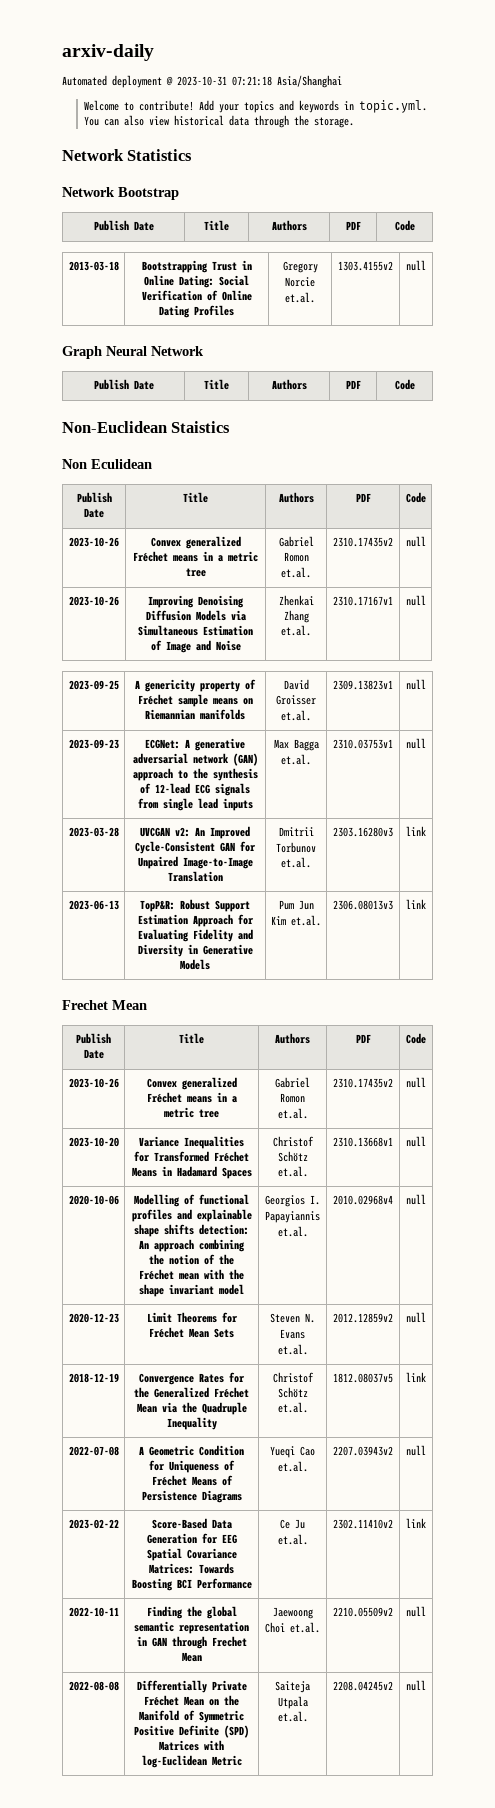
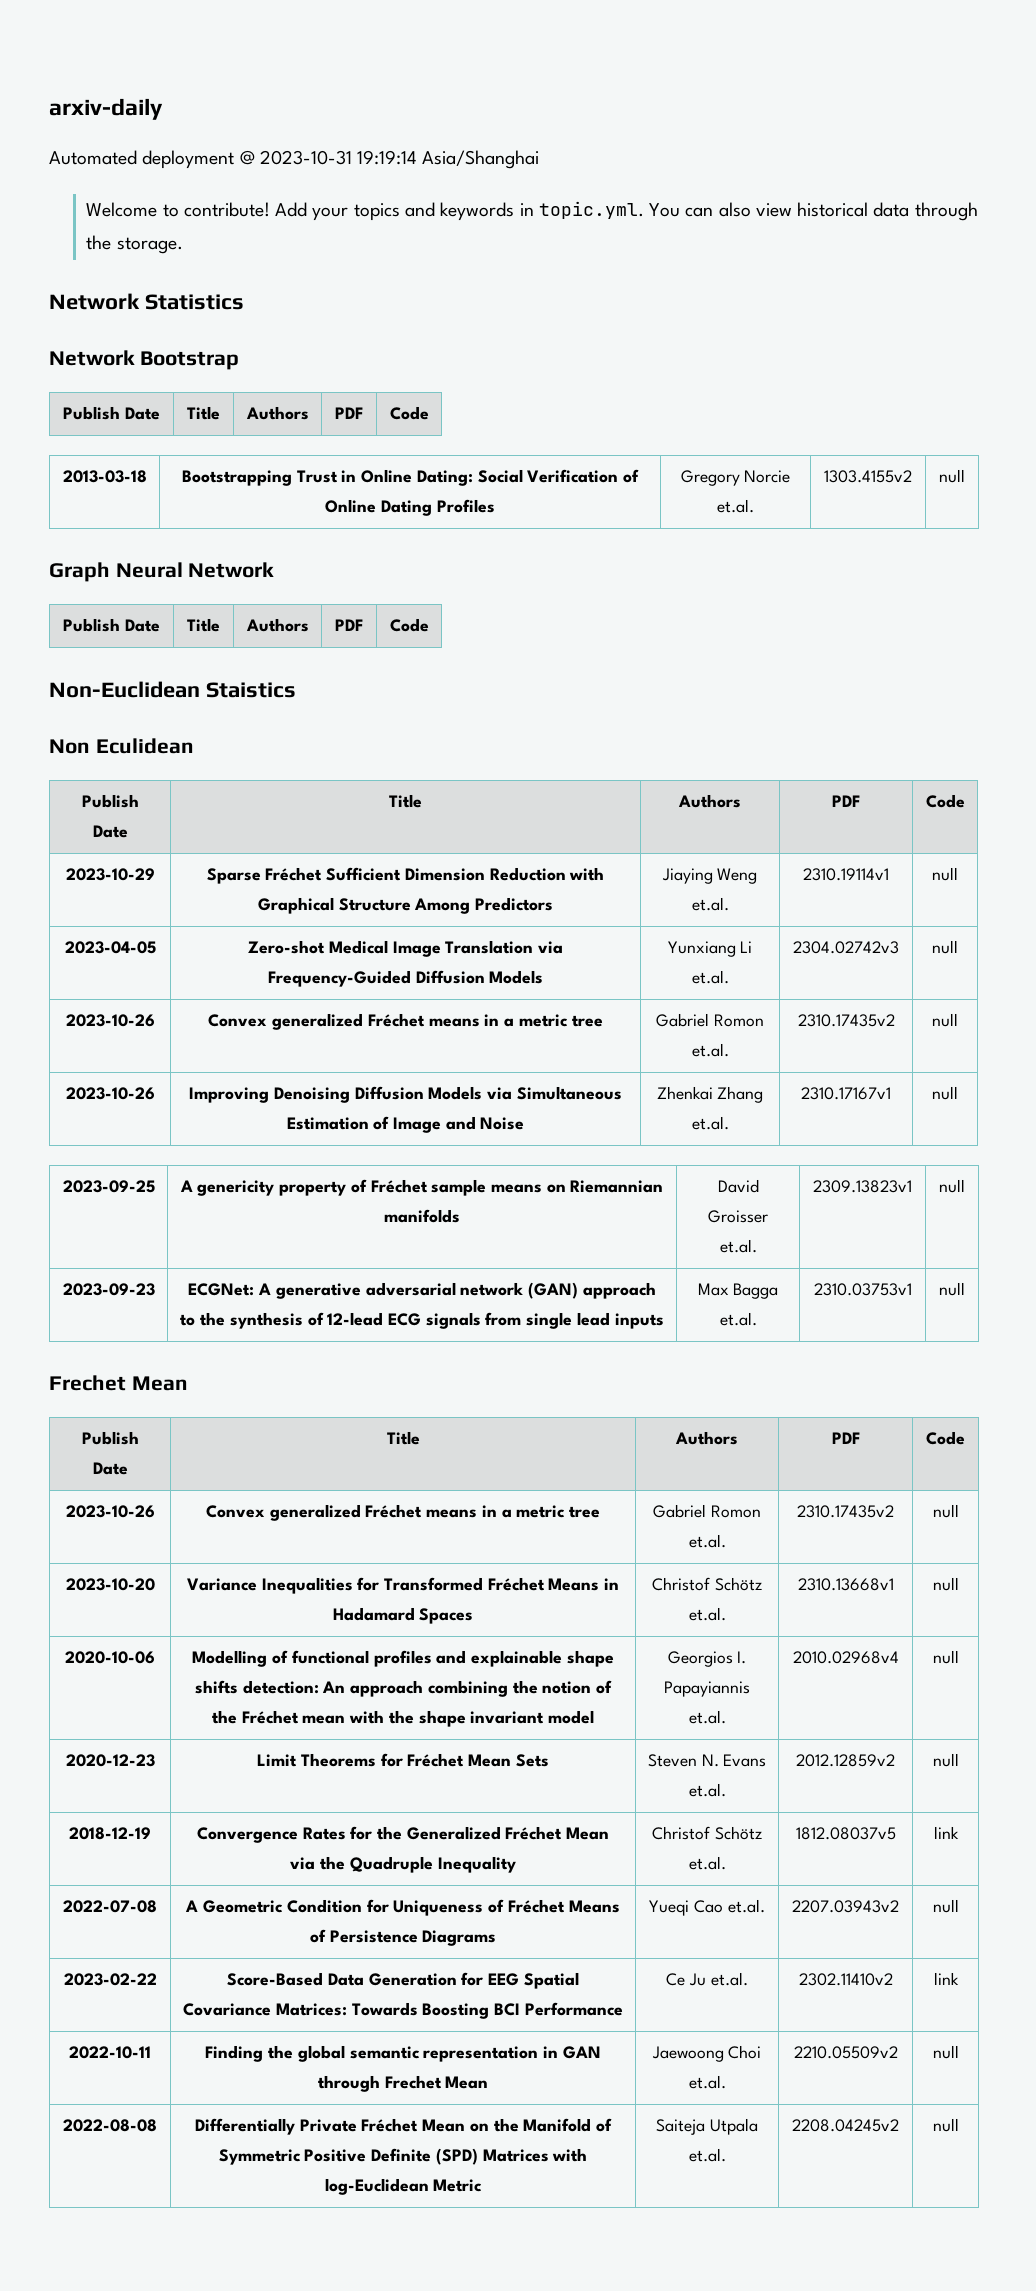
- Automated deployment @ 2023-10-31 07:21:18 Asia/Shanghai
+ Automated deployment @ 2023-10-31 19:19:14 Asia/Shanghai
+ 2023-10-29 | Sparse Fréchet Sufficient Dimension Reduction with Graphical Structure Among Predictors | Jiaying Weng et.al. | 2310.19114v1 | null
+ 2023-04-05 | Zero-shot Medical Image Translation via Frequency-Guided Diffusion Models | Yunxiang Li et.al. | 2304.02742v3 | null
- 2023-03-28 | UVCGAN v2: An Improved Cycle-Consistent GAN for Unpaired Image-to-Image Translation | Dmitrii Torbunov et.al. | 2303.16280v3 | link
- 2023-06-13 | TopP&R: Robust Support Estimation Approach for Evaluating Fidelity and Diversity in Generative Models | Pum Jun Kim et.al. | 2306.08013v3 | link

